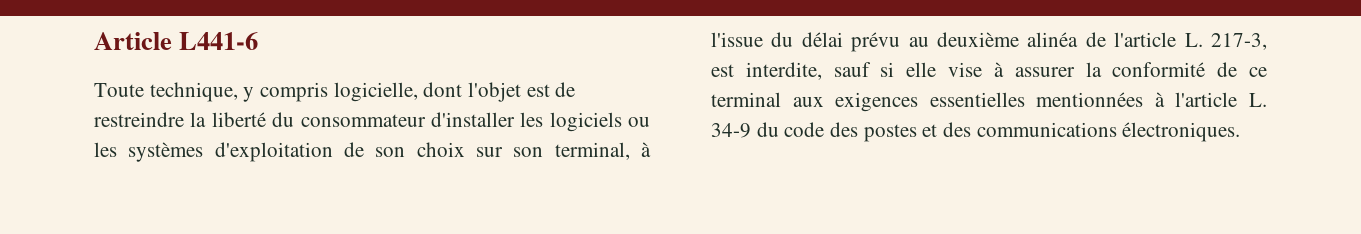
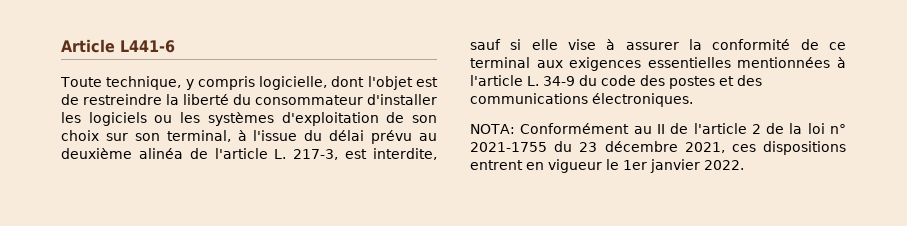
+ NOTA: Conformément au II de l'article 2 de la loi n° 2021-1755 du 23 décembre 2021, ces dispositions entrent en vigueur le 1er janvier 2022.

